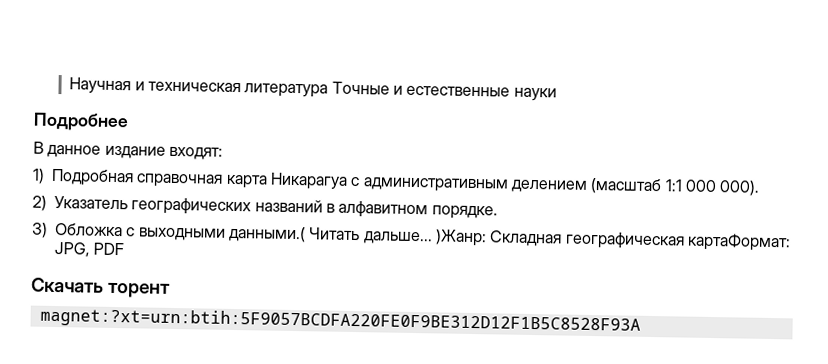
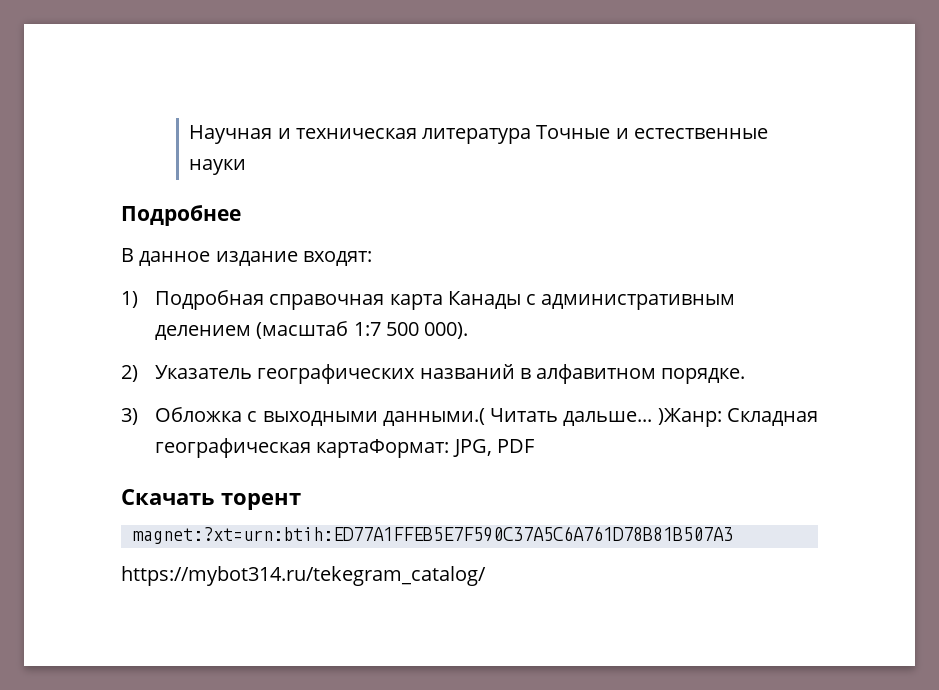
- 1) Подробная справочная карта Никарагуа с административным делением (масштаб 1:1 000 000).
+ 1) Подробная справочная карта Канады с административным делением (масштаб 1:7 500 000).
- magnet:?xt=urn:btih:5F9057BCDFA220FE0F9BE312D12F1B5C8528F93A
+ magnet:?xt=urn:btih:ED77A1FFEB5E7F590C37A5C6A761D78B81B507A3
+ https://mybot314.ru/tekegram_catalog/

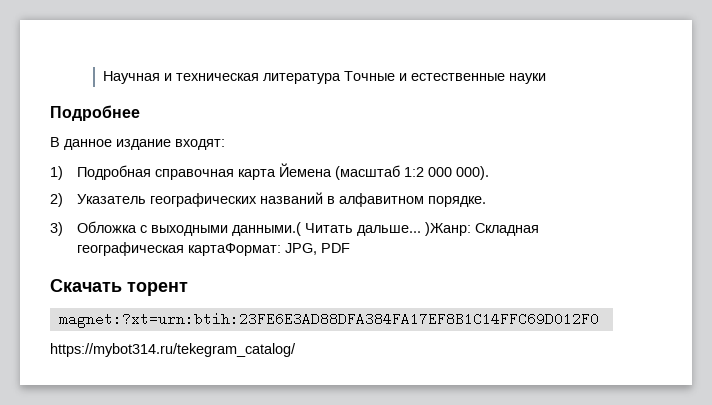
- 1) Подробная справочная карта Канады с административным делением (масштаб 1:7 500 000).
+ 1) Подробная справочная карта Йемена (масштаб 1:2 000 000).
- magnet:?xt=urn:btih:ED77A1FFEB5E7F590C37A5C6A761D78B81B507A3
+ magnet:?xt=urn:btih:23FE6E3AD88DFA384FA17EF8B1C14FFC69D012F0

